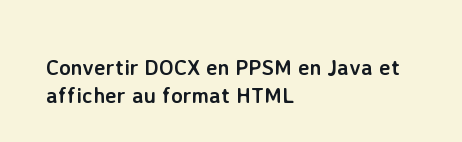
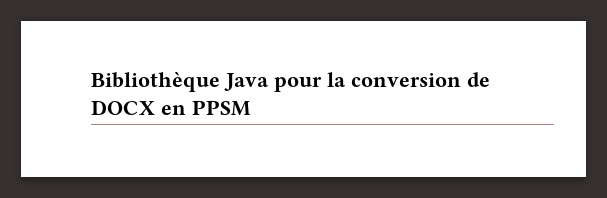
- Convertir DOCX en PPSM en Java et afficher au format HTML
+ Bibliothèque Java pour la conversion de DOCX en PPSM

